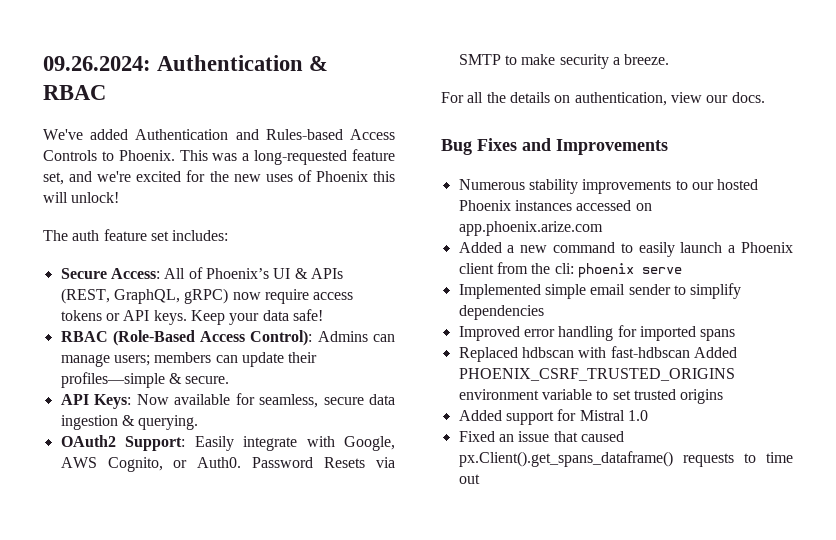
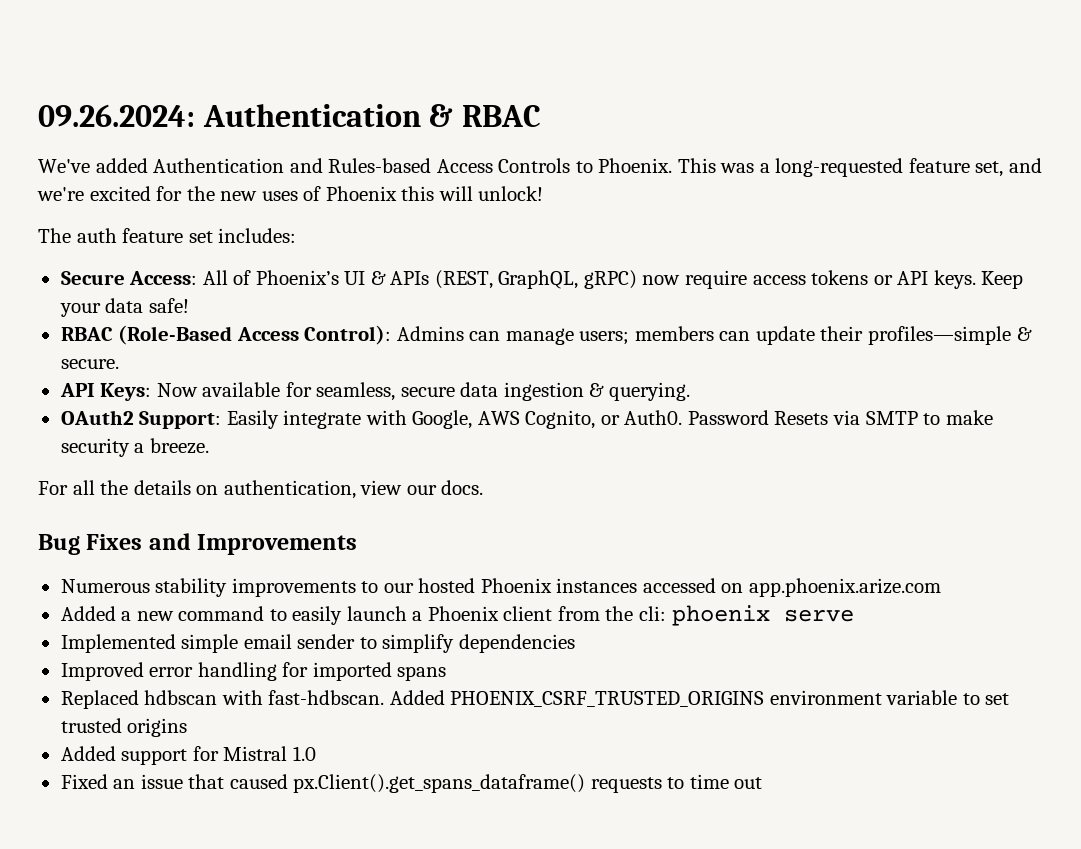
- Replaced hdbscan with fast-hdbscan Added PHOENIX_CSRF_TRUSTED_ORIGINS environment variable to set trusted origins
+ Replaced hdbscan with fast-hdbscan. Added PHOENIX_CSRF_TRUSTED_ORIGINS environment variable to set trusted origins

